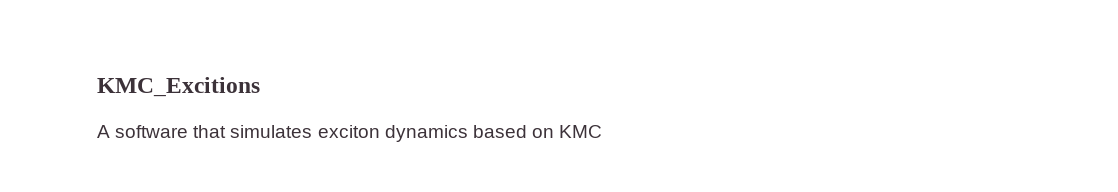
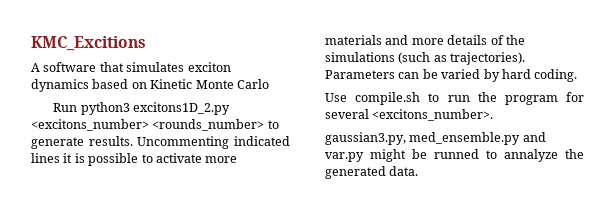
- A software that simulates exciton dynamics based on KMC
+ A software that simulates exciton dynamics based on Kinetic Monte Carlo
+ Run python3 excitons1D_2.py <excitons_number> <rounds_number> to generate results. Uncommenting indicated lines it is possible to activate more materials and more details of the simulations (such as trajectories). Parameters can be varied by hard coding.
+ Use compile.sh to run the program for several <excitons_number>.
+ gaussian3.py, med_ensemble.py and var.py might be runned to annalyze the generated data.

